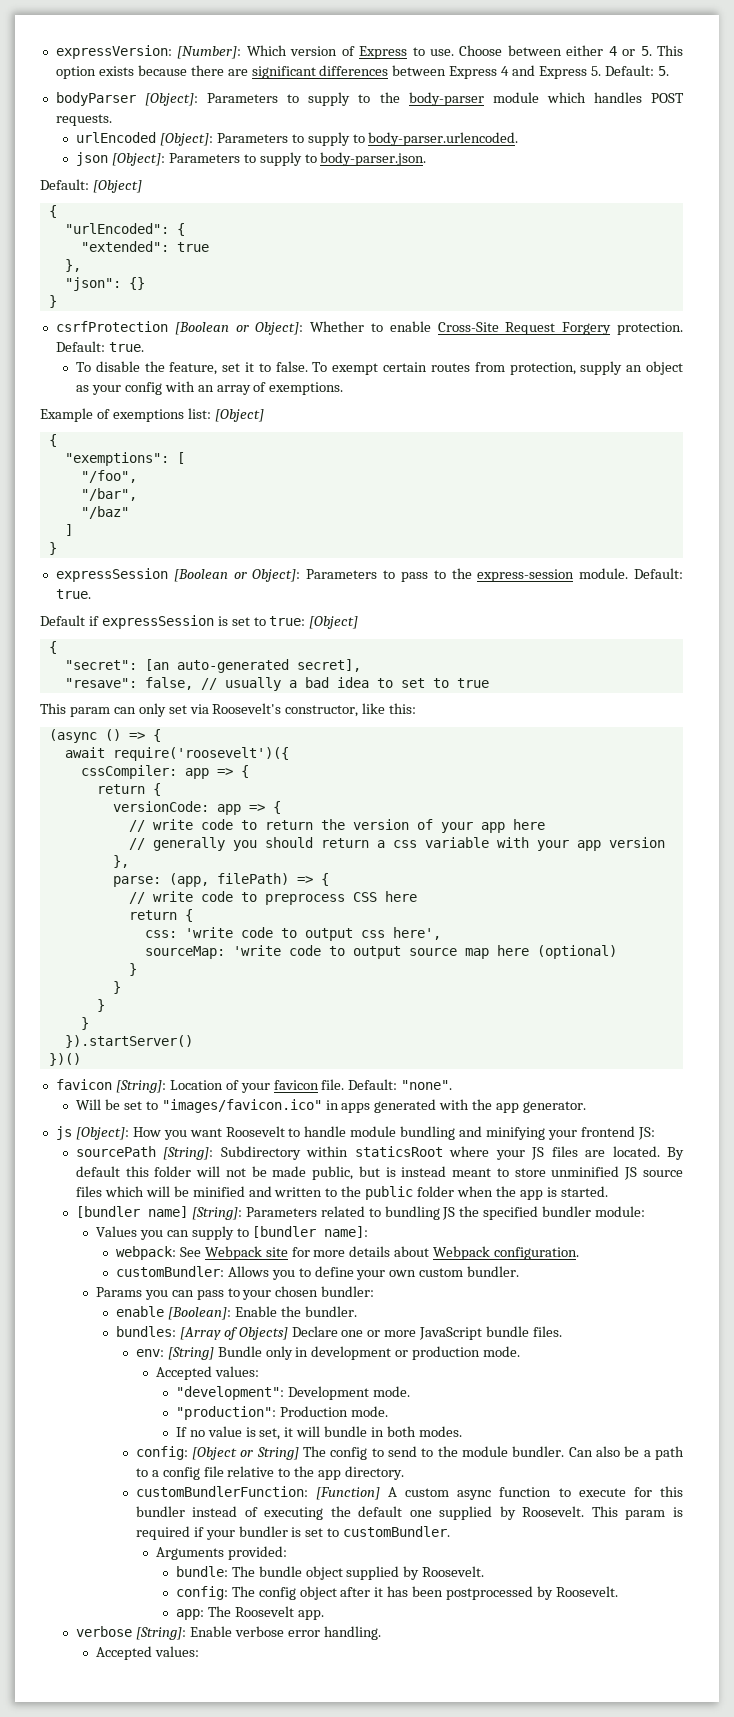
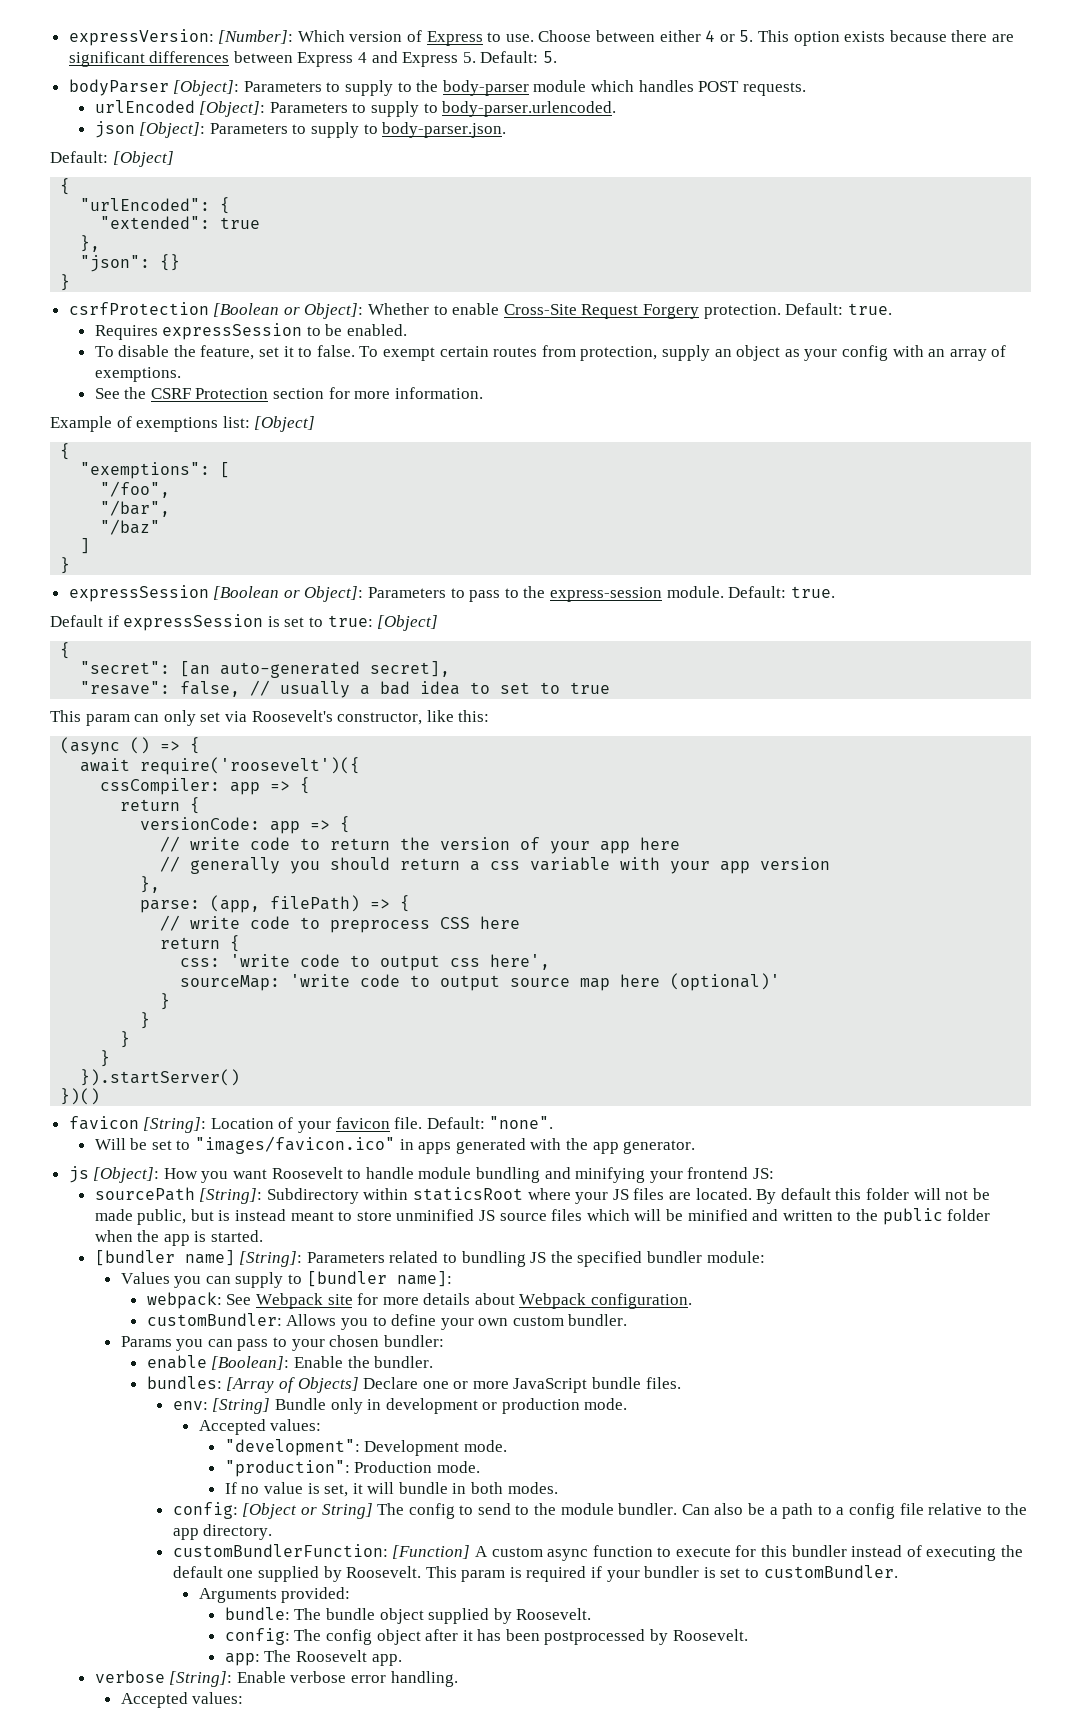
+ Requires expressSession to be enabled.
+ See the CSRF Protection section for more information.
- sourceMap: 'write code to output source map here (optional)
+ sourceMap: 'write code to output source map here (optional)'

